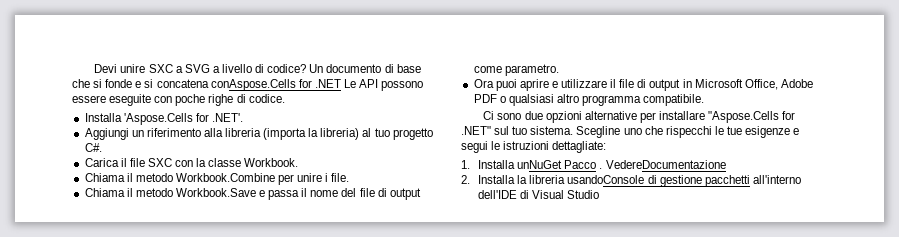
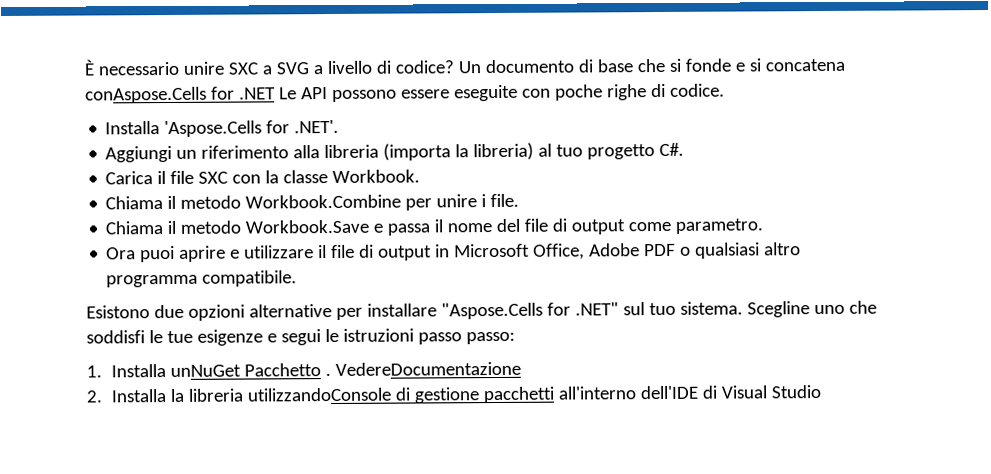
- Devi unire SXC a SVG a livello di codice?
+ È necessario unire SXC a SVG a livello di codice?
- Ci sono due opzioni alternative per installare "Aspose.Cells for .NET" sul tuo sistema.
+ Esistono due opzioni alternative per installare "Aspose.Cells for .NET" sul tuo sistema.
- Scegline uno che rispecchi le tue esigenze e segui le istruzioni dettagliate:
+ Scegline uno che soddisfi le tue esigenze e segui le istruzioni passo passo:
- 1. Installa unNuGet Pacco .
+ 1. Installa unNuGet Pacchetto .
- 2. Installa la libreria usandoConsole di gestione pacchetti all'interno dell'IDE di Visual Studio
+ 2. Installa la libreria utilizzandoConsole di gestione pacchetti all'interno dell'IDE di Visual Studio

